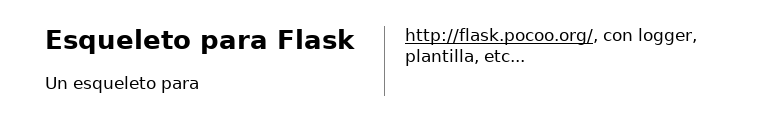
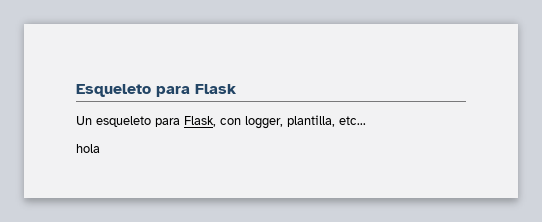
- Un esqueleto para http://flask.pocoo.org/, con logger, plantilla, etc...
+ Un esqueleto para Flask, con logger, plantilla, etc...
+ hola

